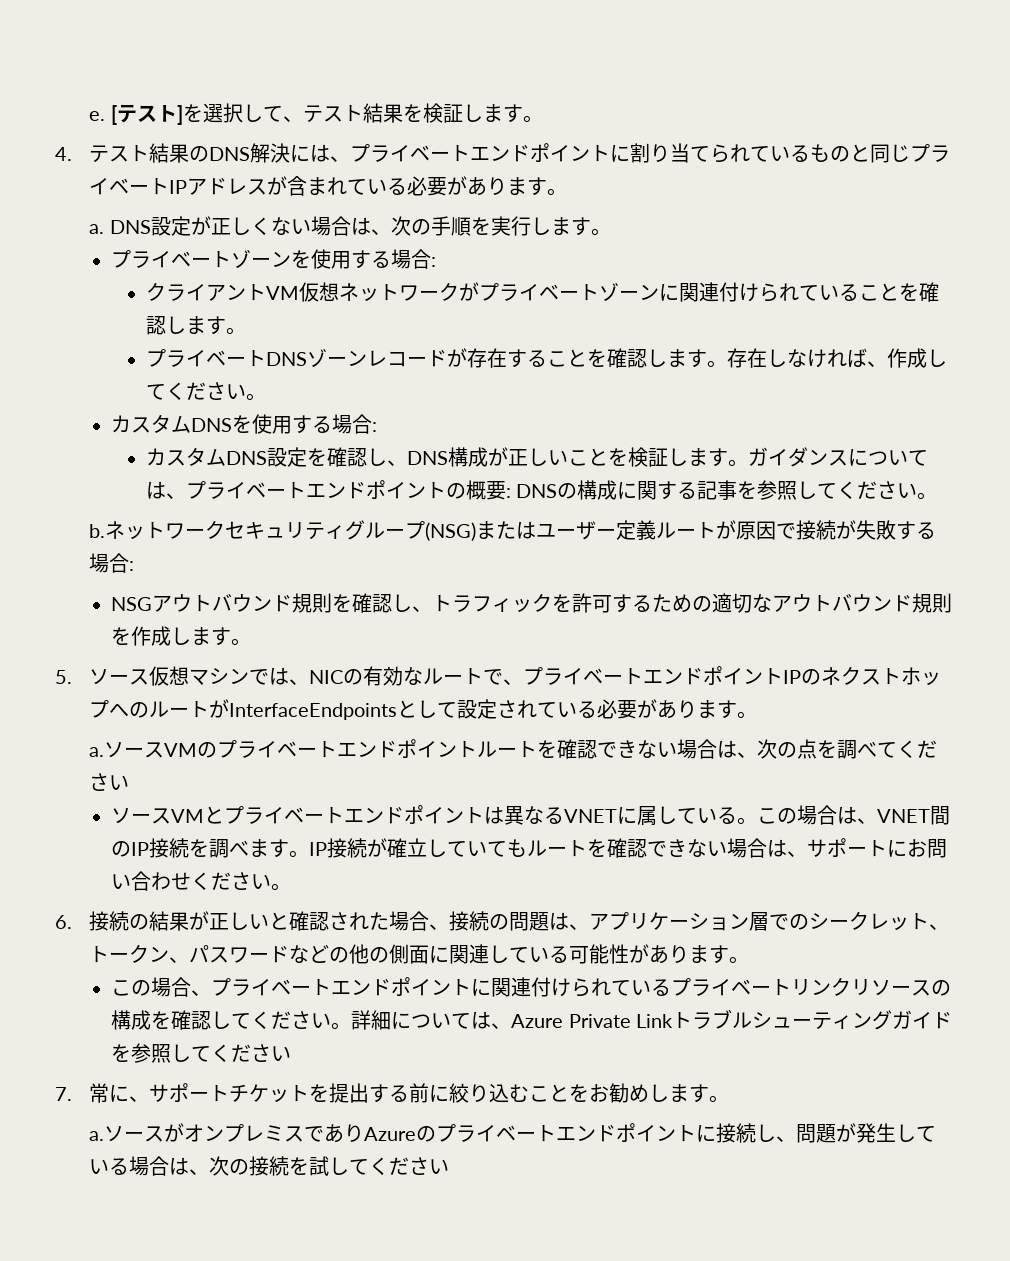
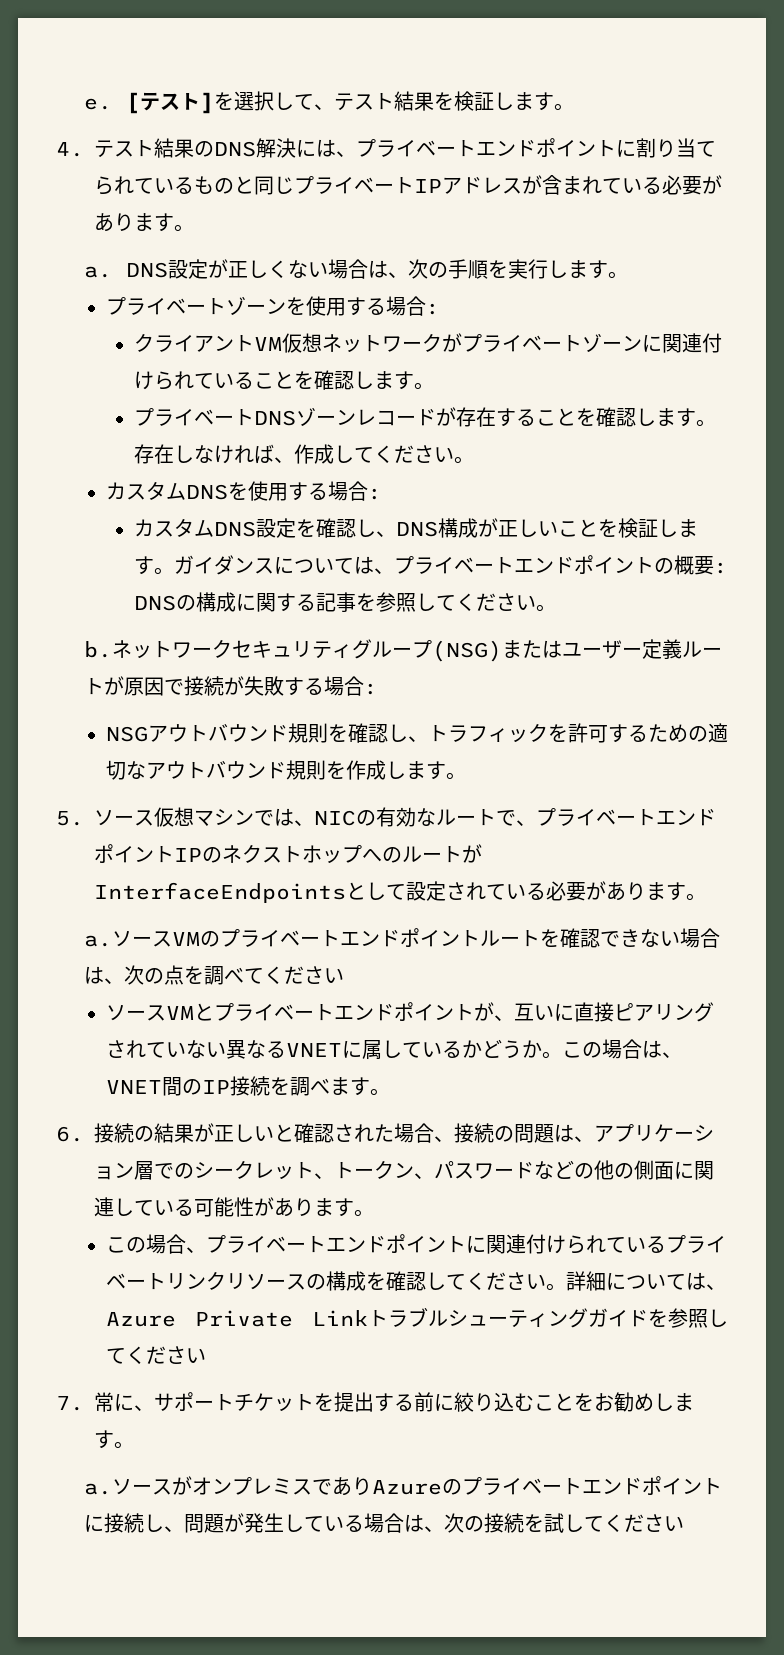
- ソースVMとプライベートエンドポイントは異なるVNETに属している。
+ ソースVMとプライベートエンドポイントが、互いに直接ピアリングされていない異なるVNETに属しているかどうか。
- IP接続が確立していてもルートを確認できない場合は、サポートにお問い合わせください。

